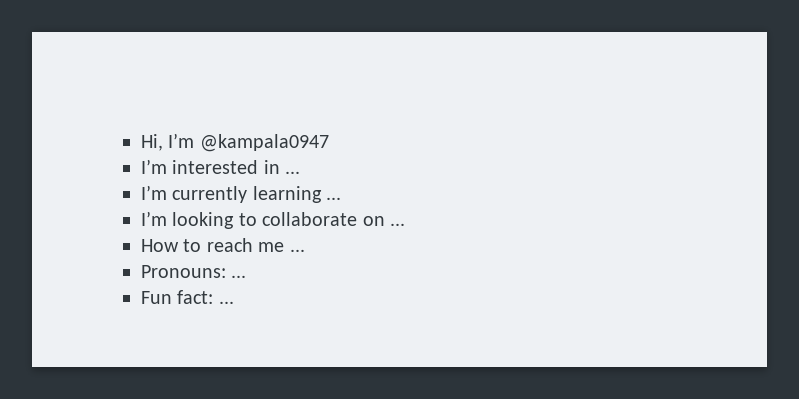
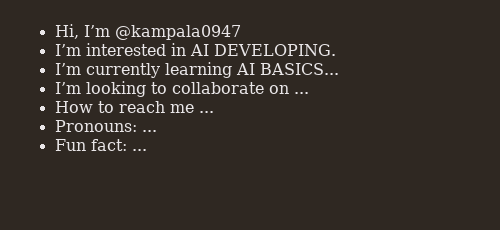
- I’m interested in ...
+ I’m interested in AI DEVELOPING.
- I’m currently learning ...
+ I’m currently learning AI BASICS...

